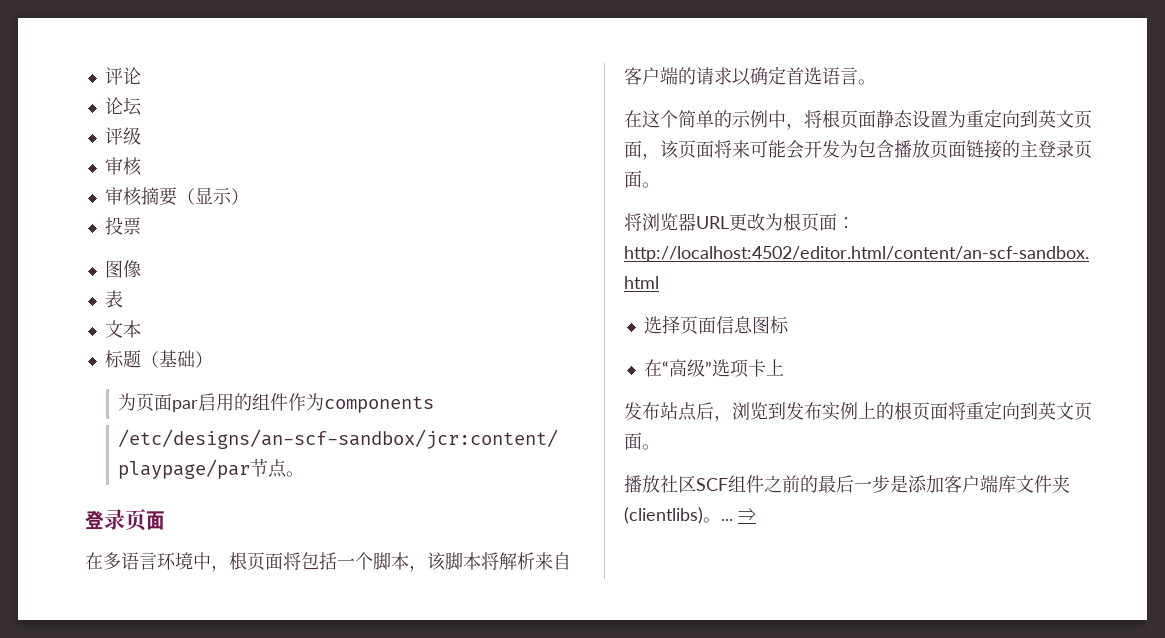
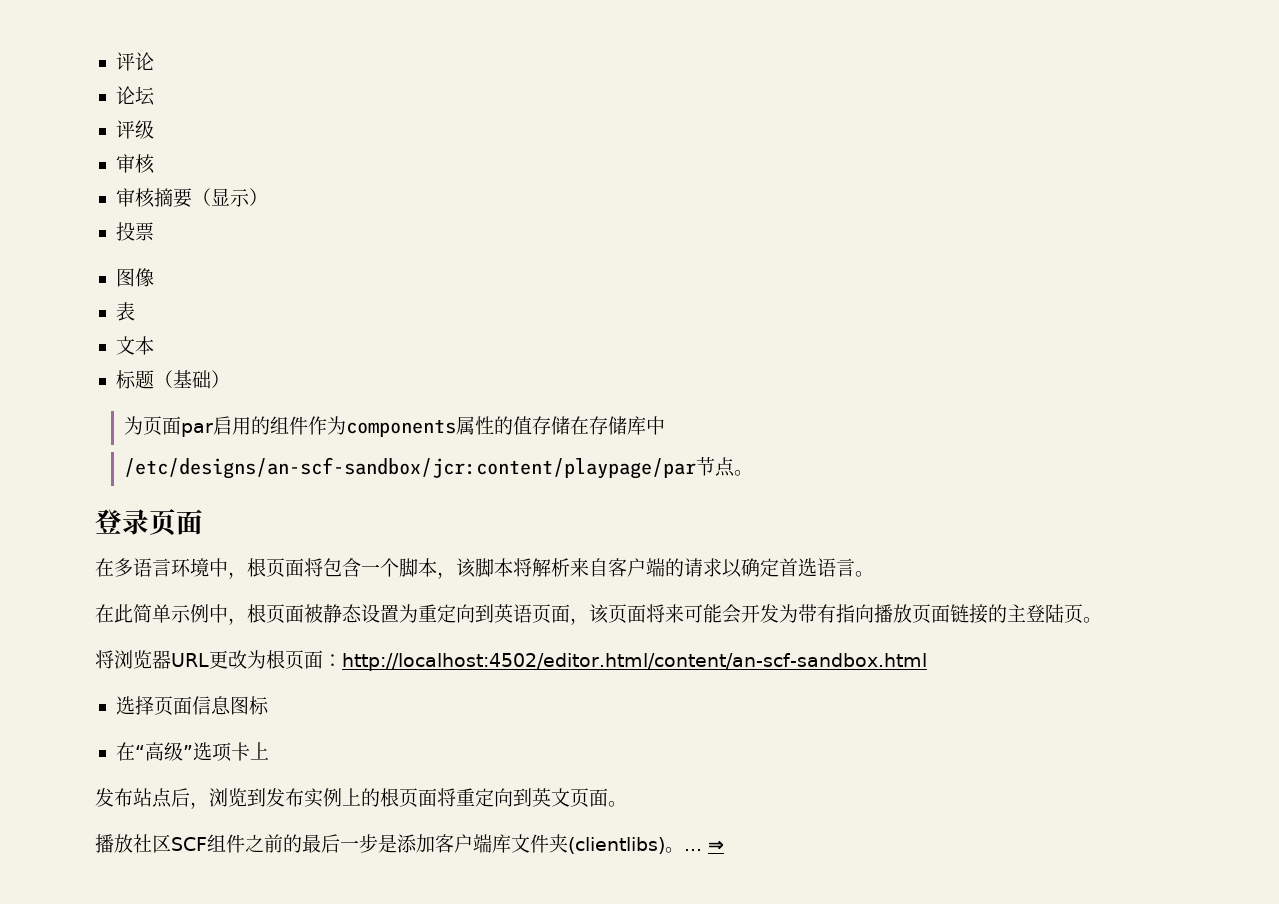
- 为页面par启用的组件作为components
+ 为页面par启用的组件作为components属性的值存储在存储库中
- 在多语言环境中，根页面将包括一个脚本，该脚本将解析来自客户端的请求以确定首选语言。
+ 在多语言环境中，根页面将包含一个脚本，该脚本将解析来自客户端的请求以确定首选语言。
- 在这个简单的示例中，将根页面静态设置为重定向到英文页面，该页面将来可能会开发为包含播放页面链接的主登录页面。
+ 在此简单示例中，根页面被静态设置为重定向到英语页面，该页面将来可能会开发为带有指向播放页面链接的主登陆页。

